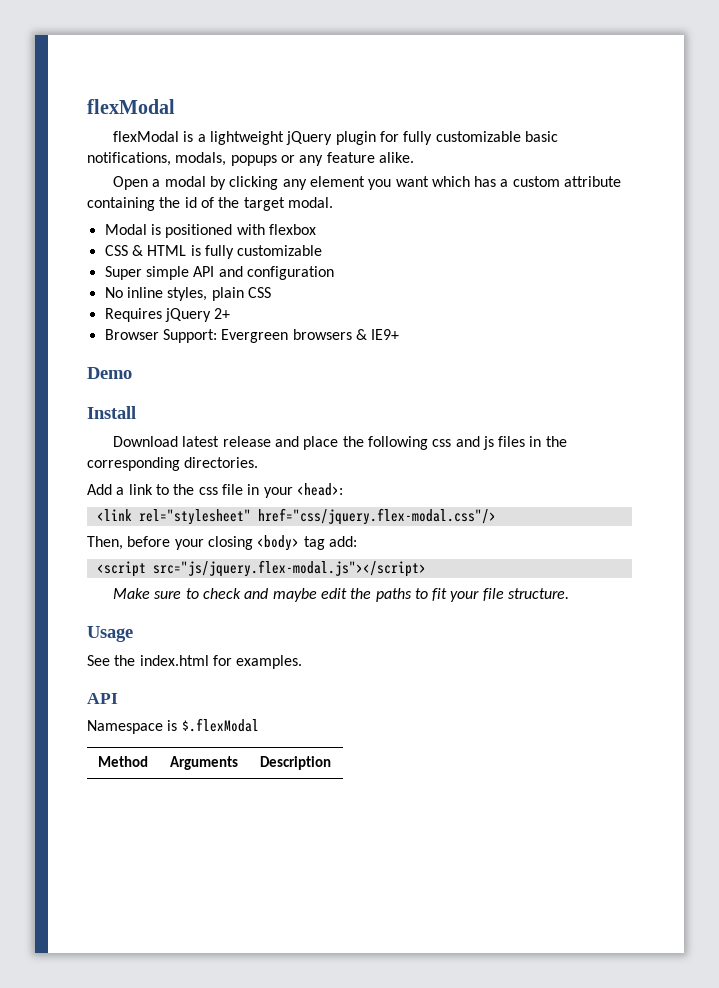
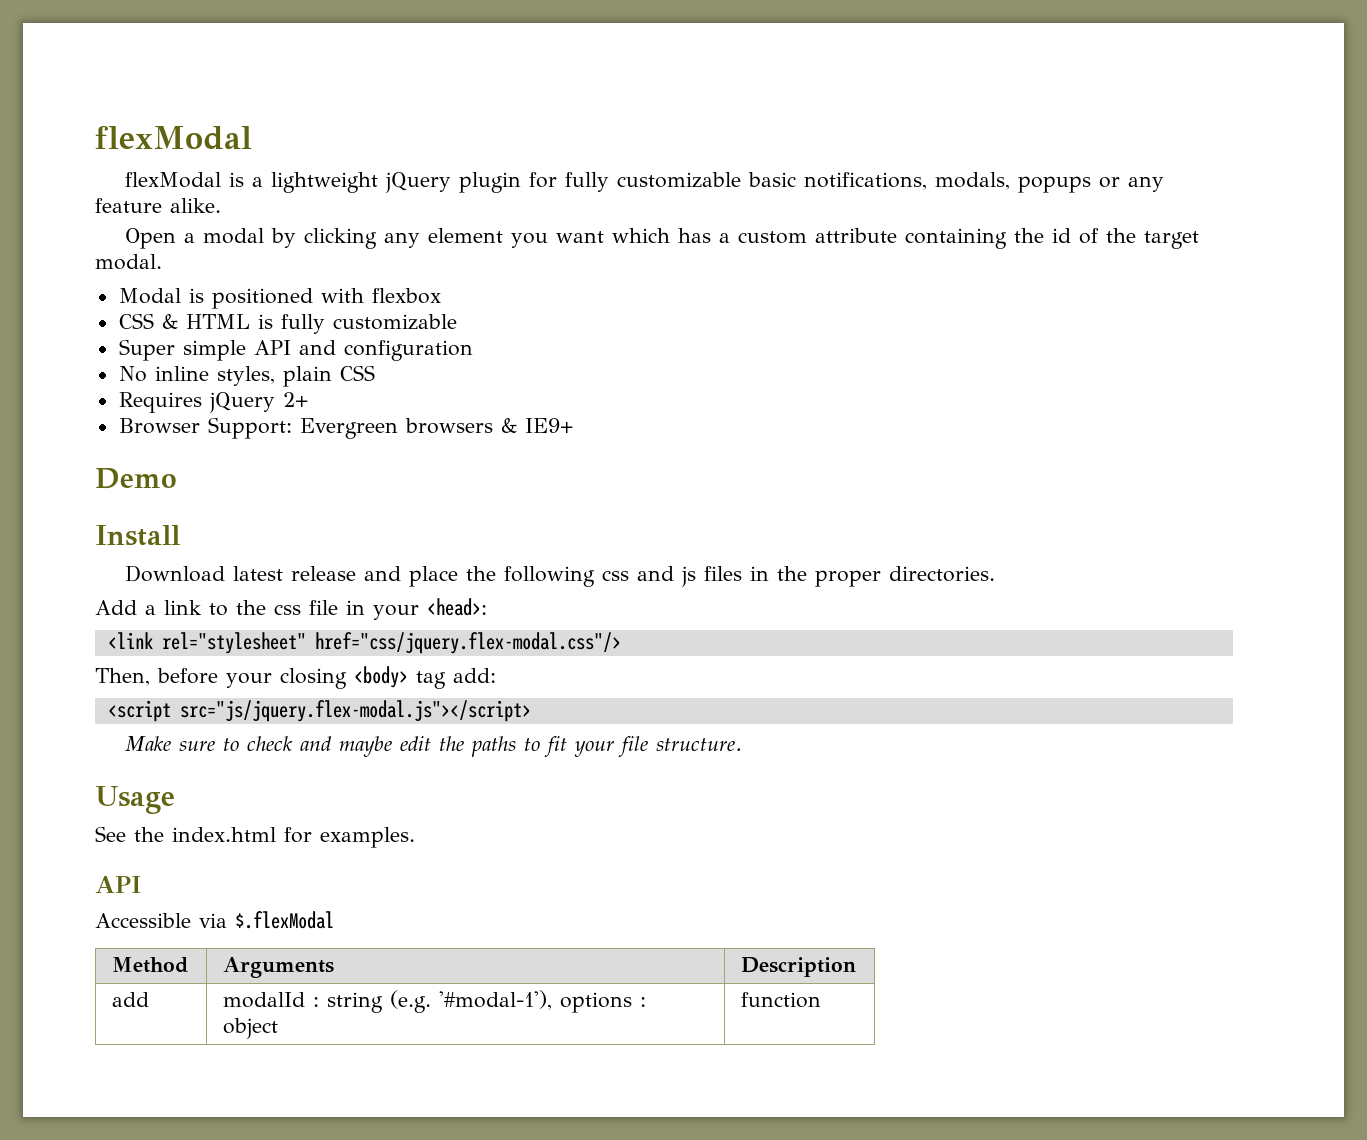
- Download latest release and place the following css and js files in the corresponding directories.
+ Download latest release and place the following css and js files in the proper directories.
- Namespace is $.flexModal
+ Accessible via $.flexModal
+ add | modalId : string (e.g. '#modal-1'), options : object | function

